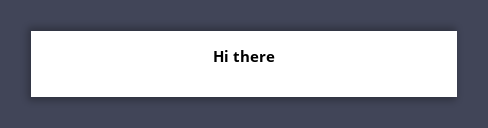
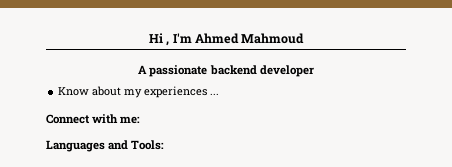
- Hi there
+ Hi , I'm Ahmed Mahmoud
+ A passionate backend developer
+ Know about my experiences ...
+ Connect with me:
+ Languages and Tools:

